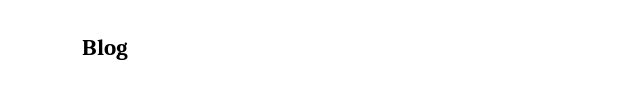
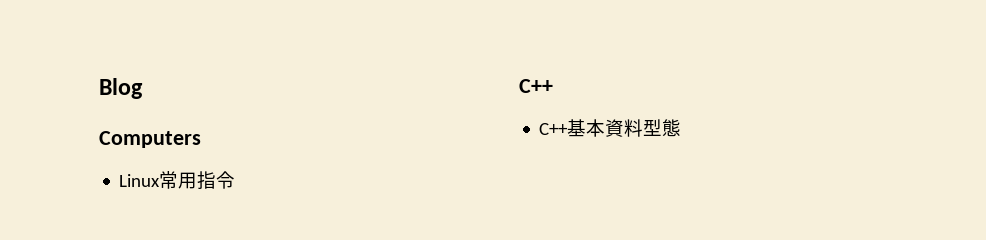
+ Computers
+ Linux常用指令
+ C++
+ C++基本資料型態

